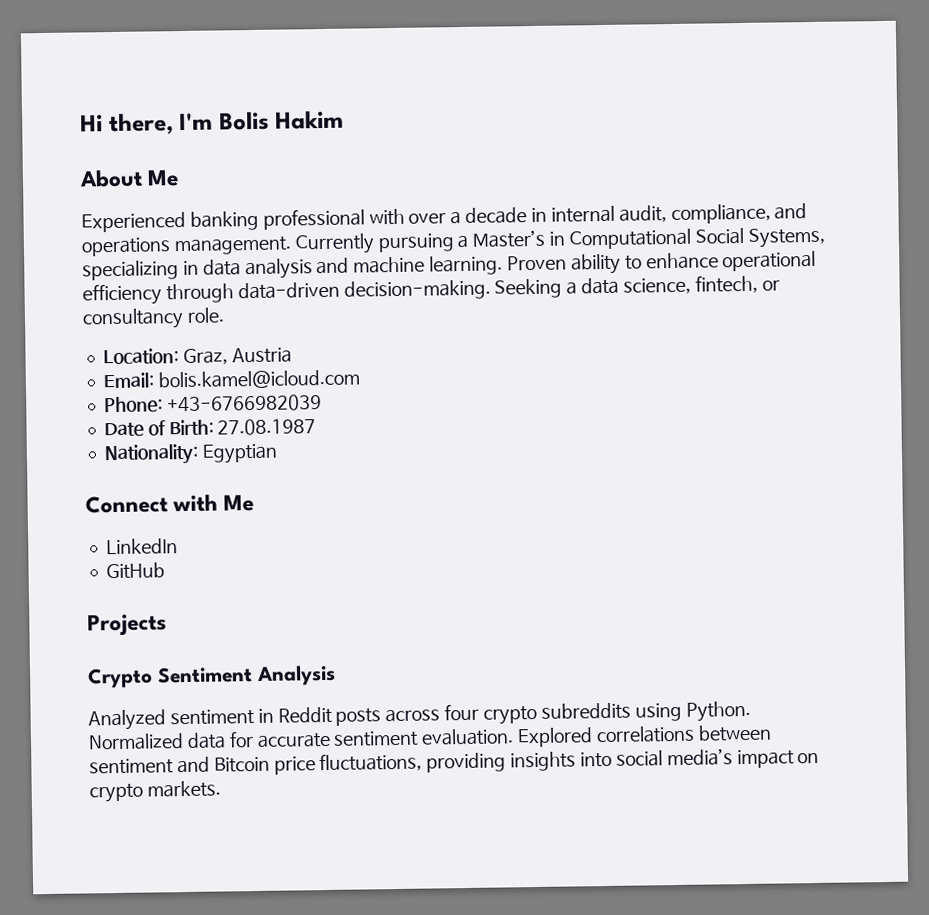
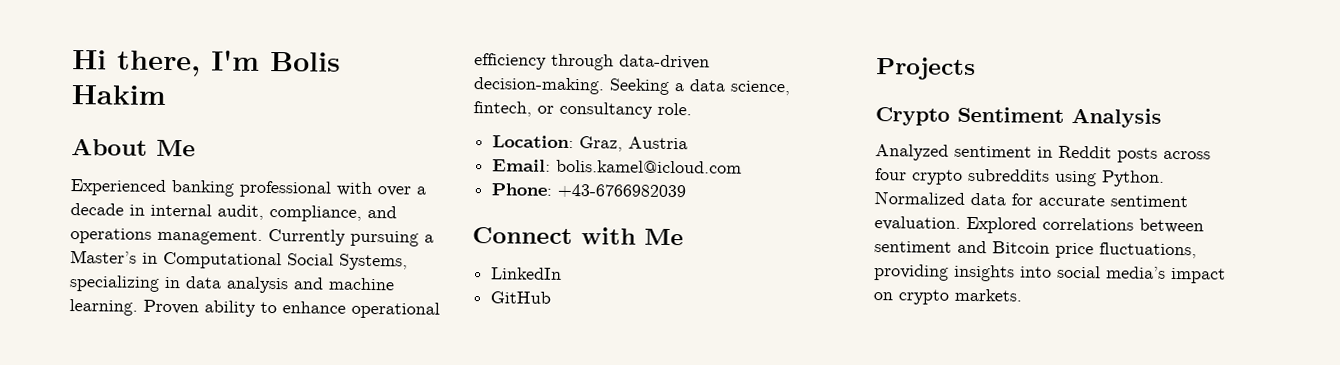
- Date of Birth: 27.08.1987
- Nationality: Egyptian

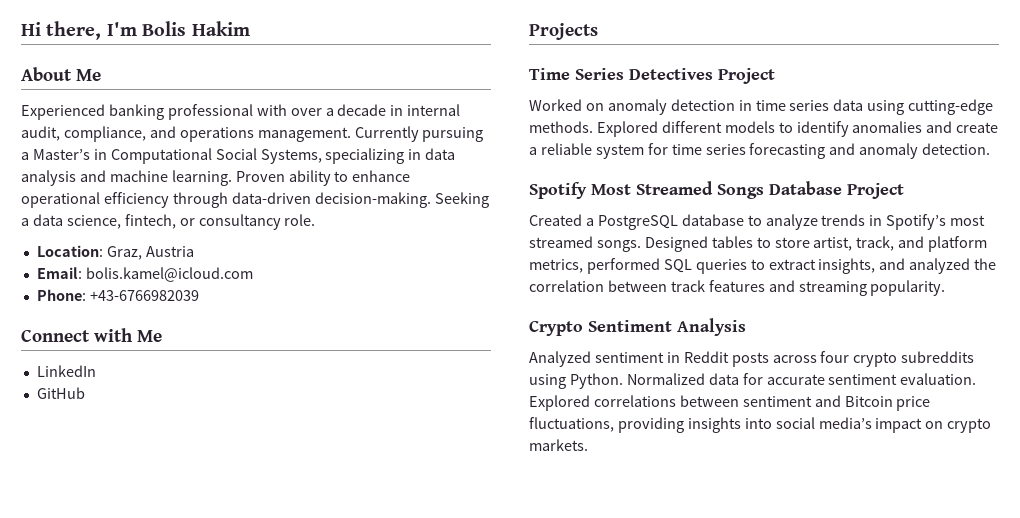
+ Time Series Detectives Project
+ Worked on anomaly detection in time series data using cutting-edge methods. Explored different models to identify anomalies and create a reliable system for time series forecasting and anomaly detection.
+ Spotify Most Streamed Songs Database Project
+ Created a PostgreSQL database to analyze trends in Spotify’s most streamed songs. Designed tables to store artist, track, and platform metrics, performed SQL queries to extract insights, and analyzed the correlation between track features and streaming popularity.

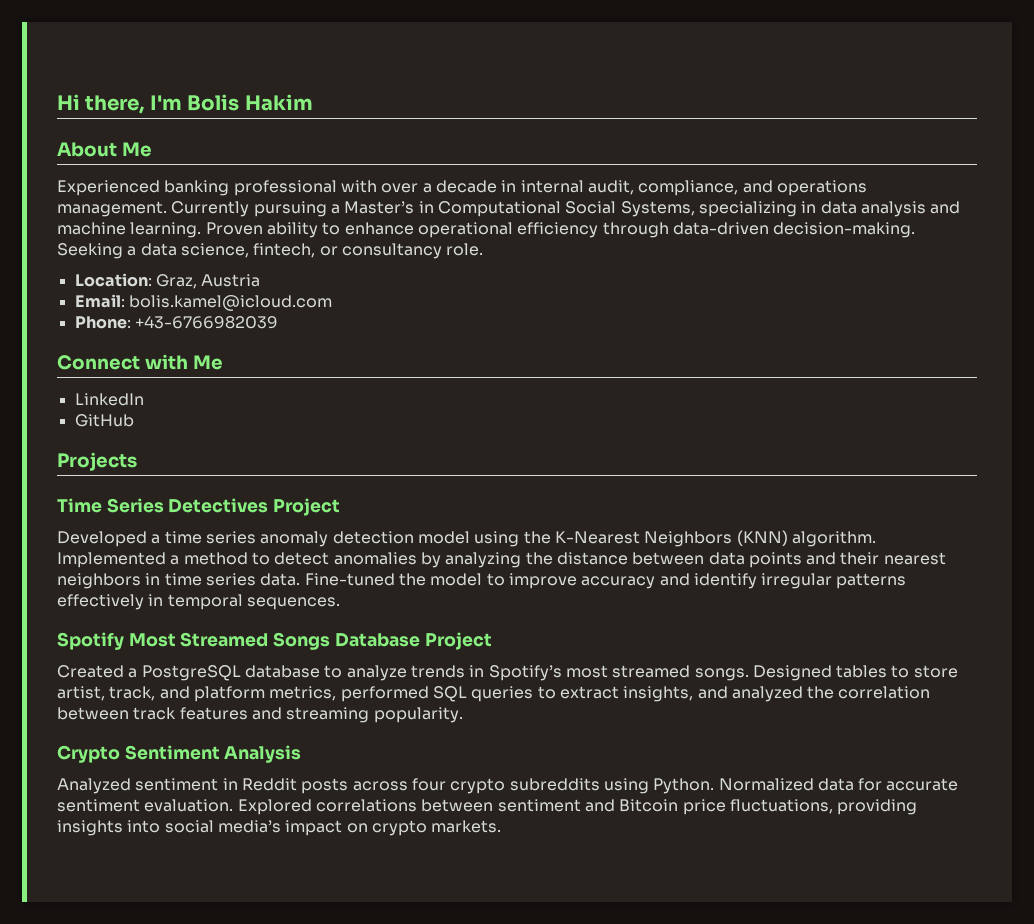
- Worked on anomaly detection in time series data using cutting-edge methods. Explored different models to identify anomalies and create a reliable system for time series forecasting and anomaly detection.
+ Developed a time series anomaly detection model using the K-Nearest Neighbors (KNN) algorithm. Implemented a method to detect anomalies by analyzing the distance between data points and their nearest neighbors in time series data. Fine-tuned the model to improve accuracy and identify irregular patterns effectively in temporal sequences.

